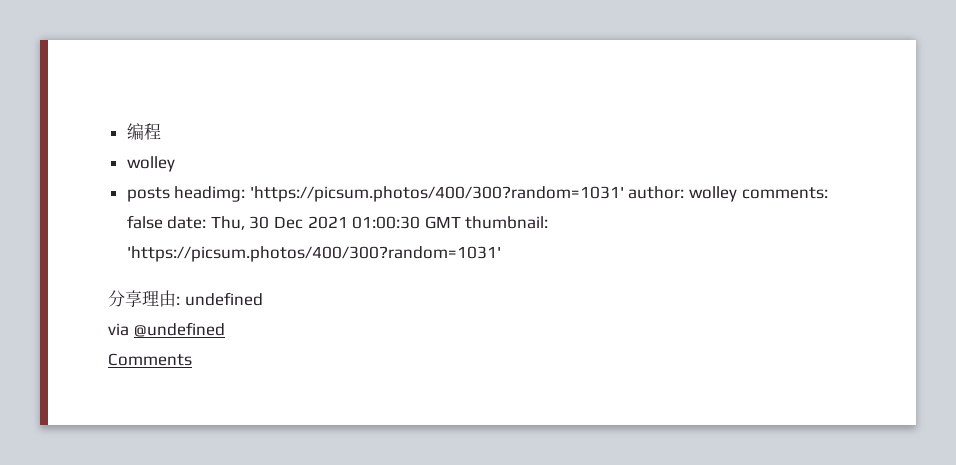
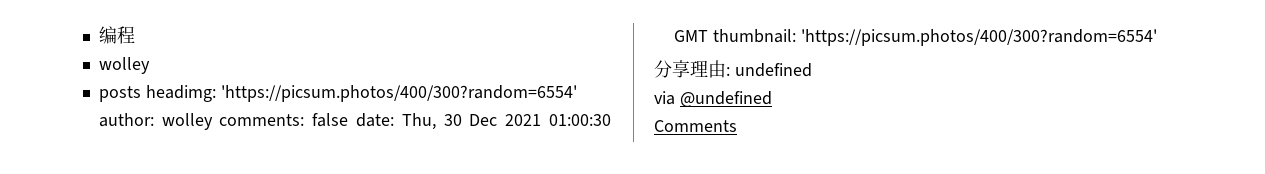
- posts headimg: 'https://picsum.photos/400/300?random=1031' author: wolley comments: false date: Thu, 30 Dec 2021 01:00:30 GMT thumbnail: 'https://picsum.photos/400/300?random=1031'
+ posts headimg: 'https://picsum.photos/400/300?random=6554' author: wolley comments: false date: Thu, 30 Dec 2021 01:00:30 GMT thumbnail: 'https://picsum.photos/400/300?random=6554'

